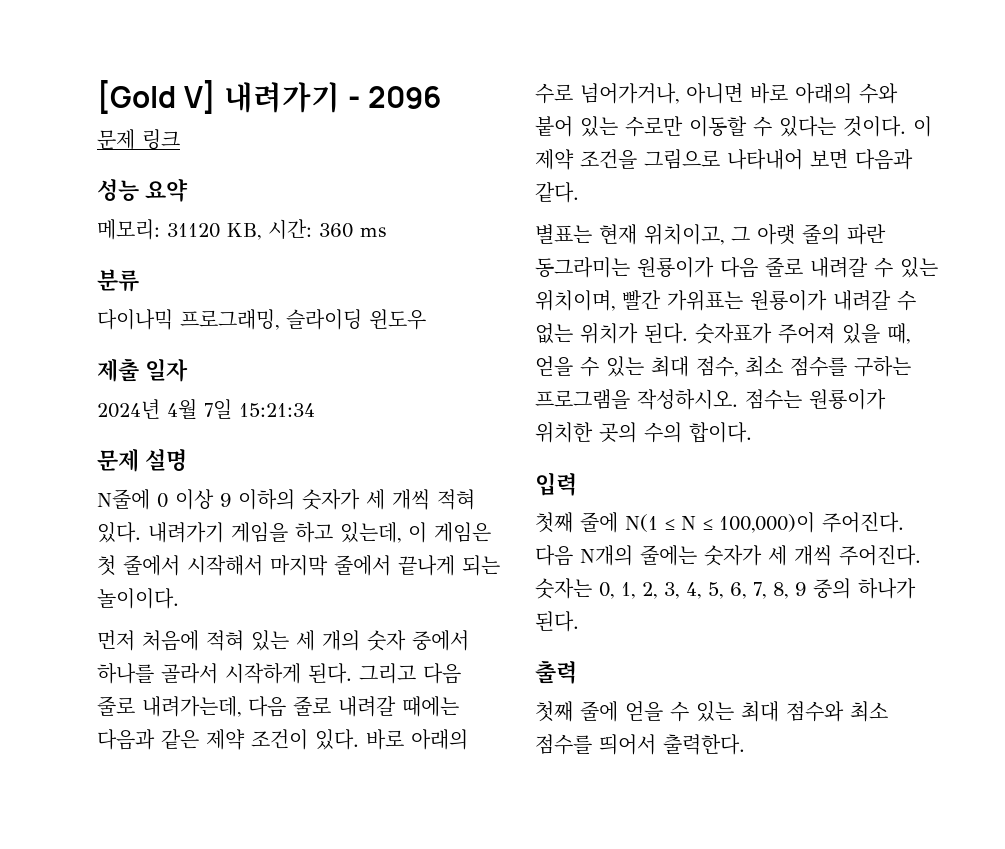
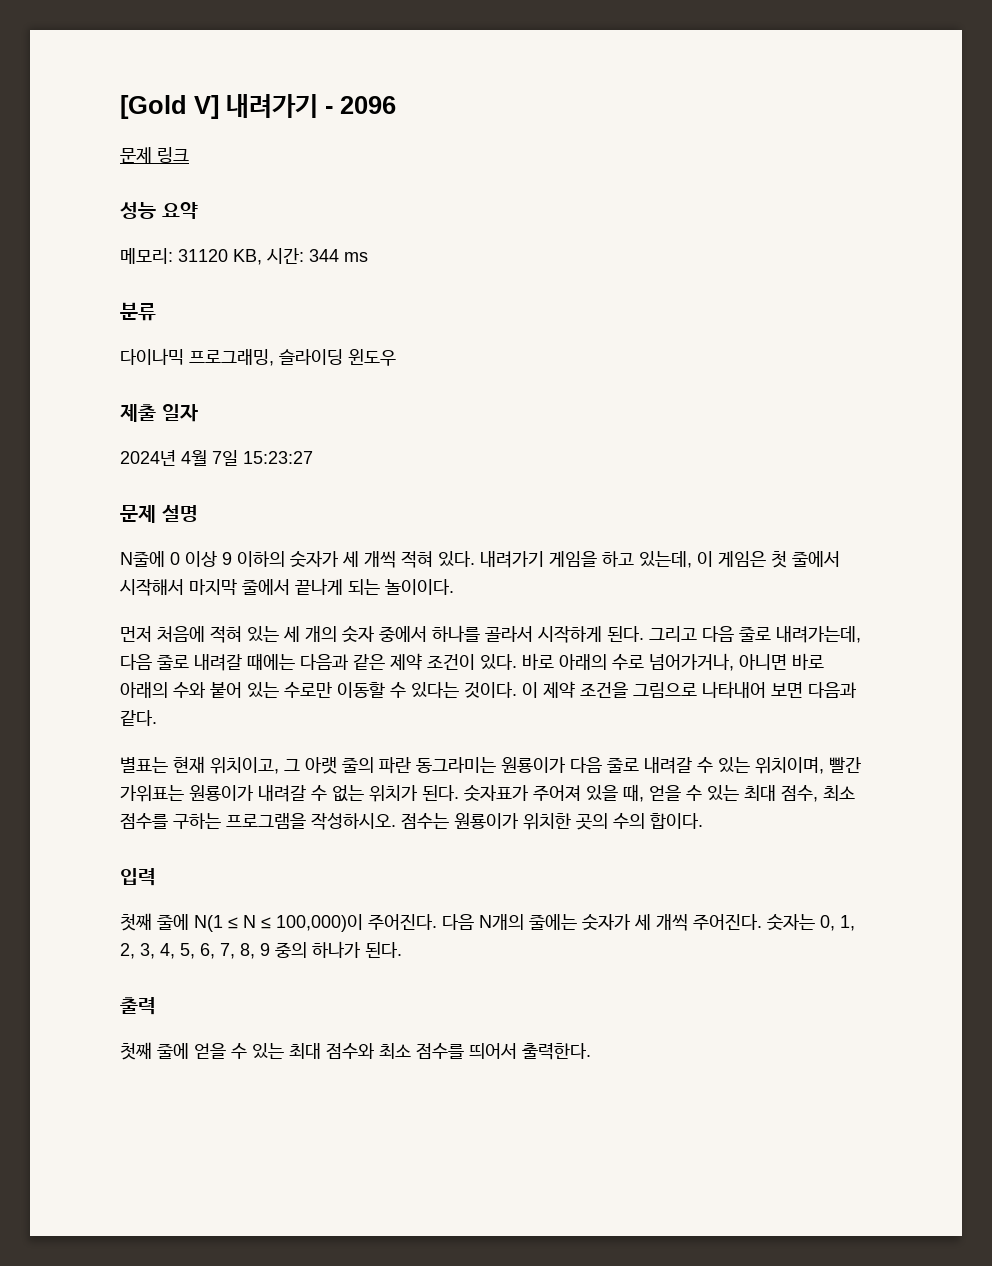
- 메모리: 31120 KB, 시간: 360 ms
+ 메모리: 31120 KB, 시간: 344 ms
- 2024년 4월 7일 15:21:34
+ 2024년 4월 7일 15:23:27

